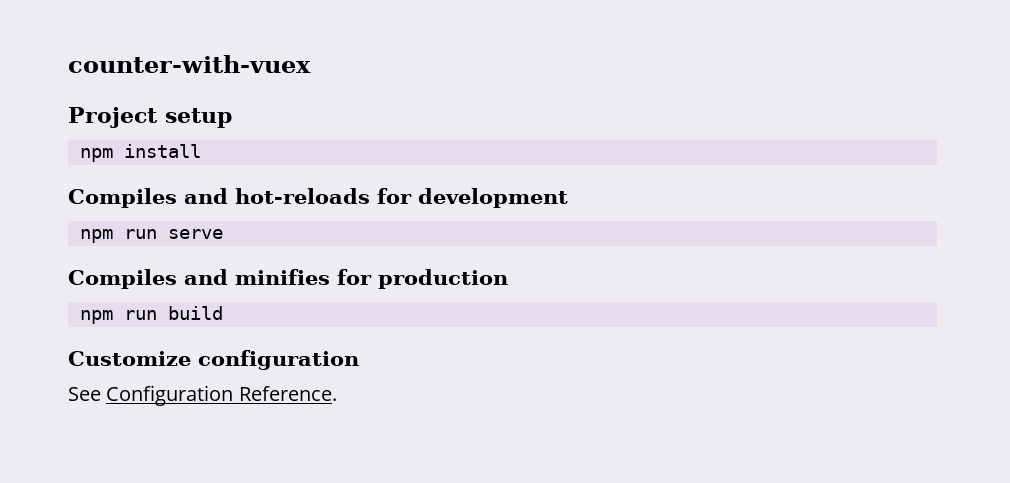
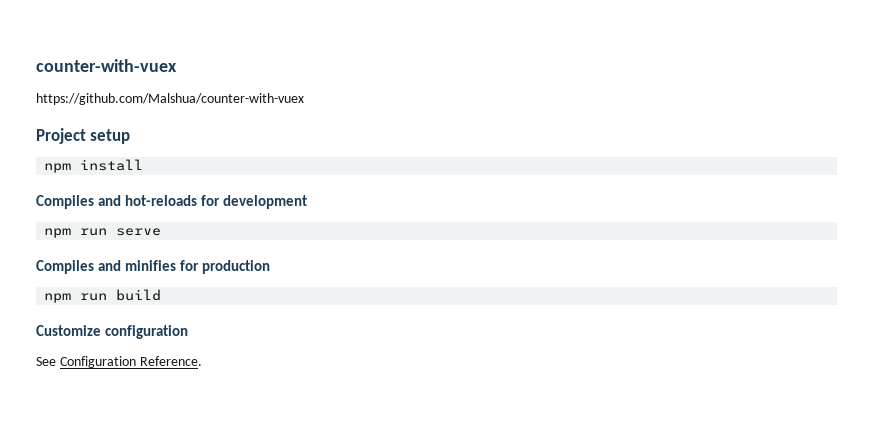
+ https://github.com/Malshua/counter-with-vuex

